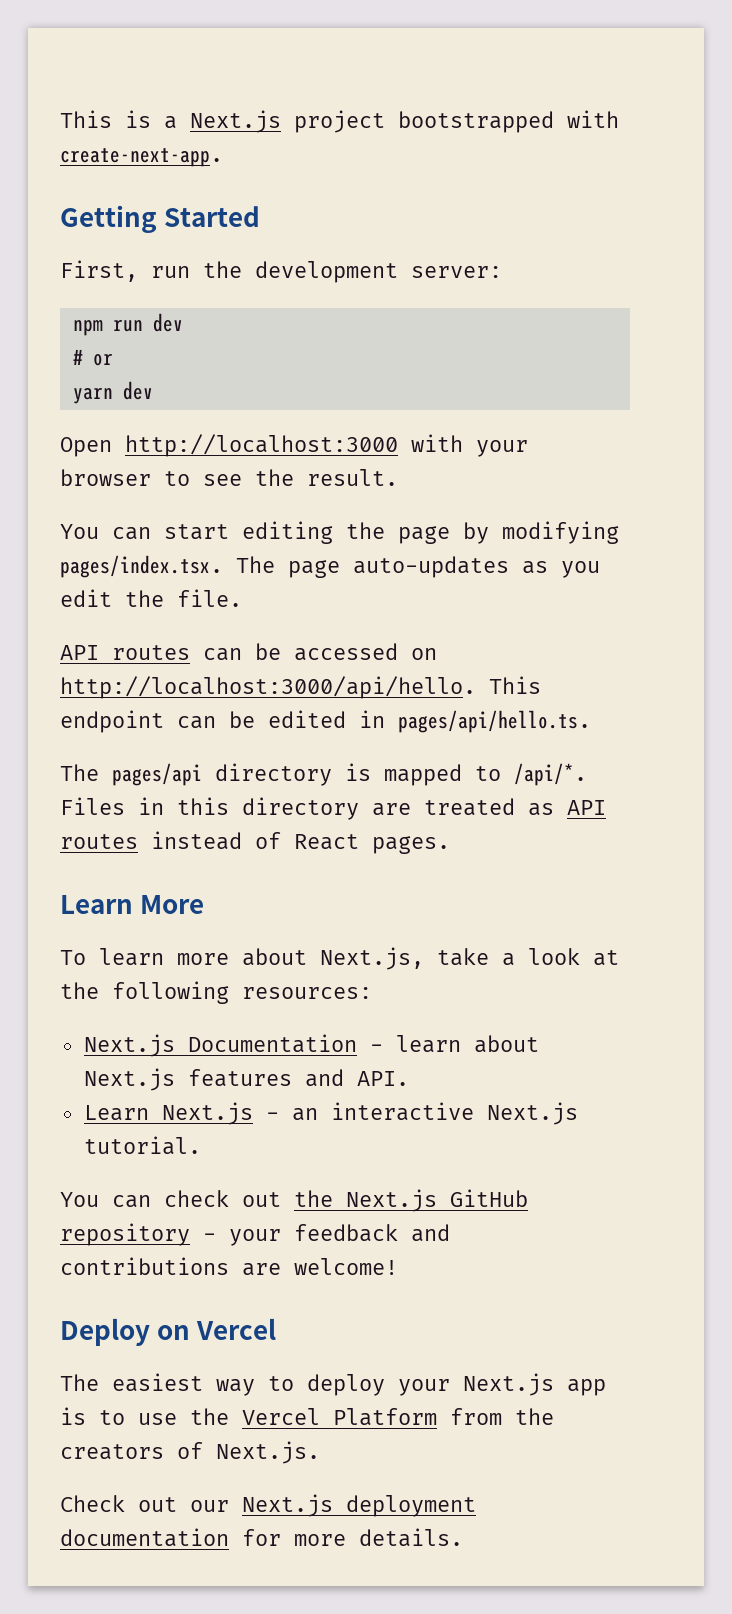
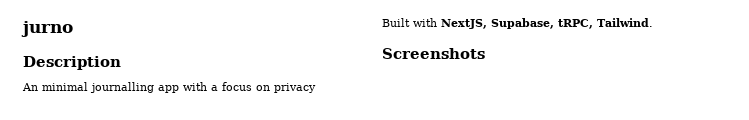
- This is a Next.js project bootstrapped with create-next-app.
- Getting Started
- First, run the development server:
- npm run dev
- # or
- yarn dev
- Open http://localhost:3000 with your browser to see the result.
- You can start editing the page by modifying pages/index.tsx. The page auto-updates as you edit the file.
- API routes can be accessed on http://localhost:3000/api/hello. This endpoint can be edited in pages/api/hello.ts.
- The pages/api directory is mapped to /api/*. Files in this directory are treated as API routes instead of React pages.
- Learn More
- To learn more about Next.js, take a look at the following resources:
- Next.js Documentation - learn about Next.js features and API.
- Learn Next.js - an interactive Next.js tutorial.
- You can check out the Next.js GitHub repository - your feedback and contributions are welcome!
- Deploy on Vercel
- The easiest way to deploy your Next.js app is to use the Vercel Platform from the creators of Next.js.
- Check out our Next.js deployment documentation for more details.
+ jurno
+ Description
+ An minimal journalling app with a focus on privacy
+ Built with NextJS, Supabase, tRPC, Tailwind.
+ Screenshots

